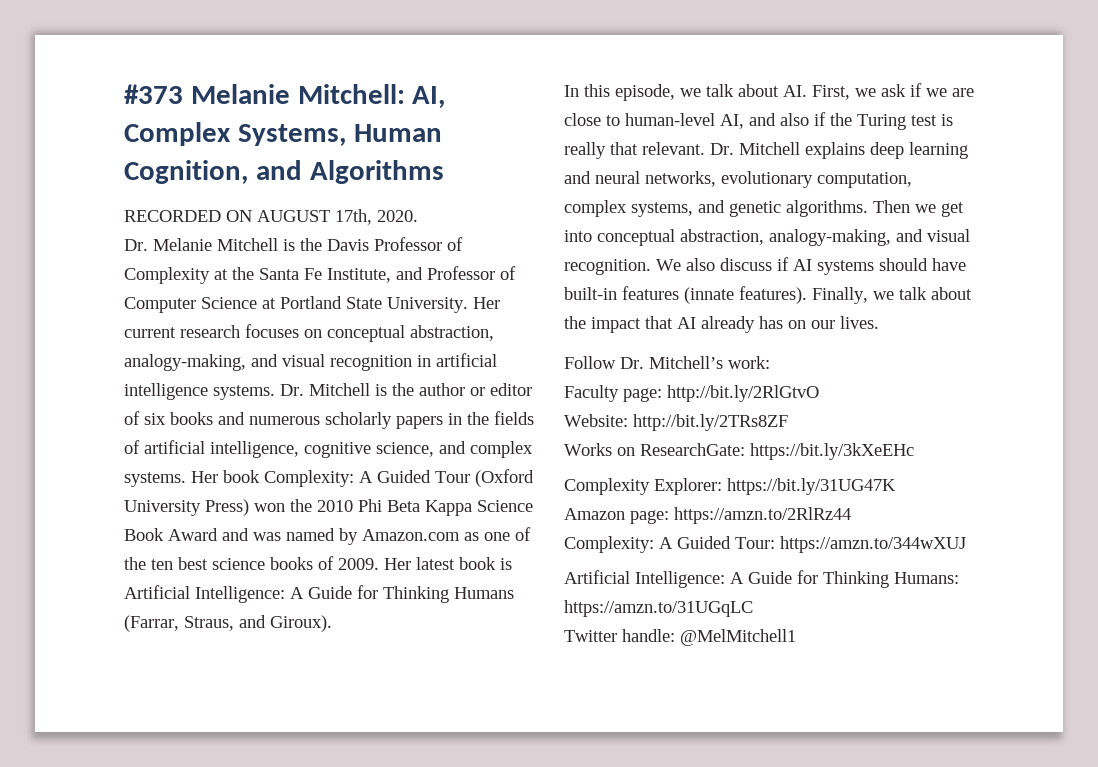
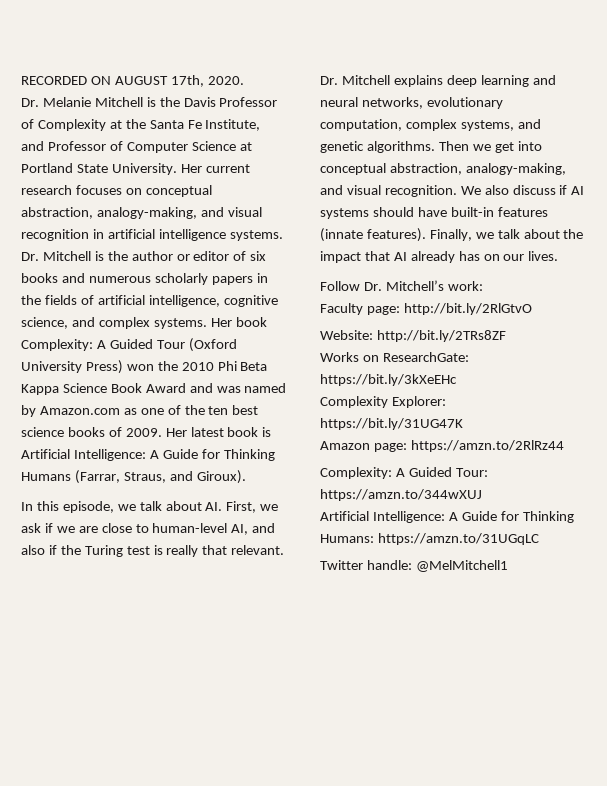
- #373 Melanie Mitchell: AI, Complex Systems, Human Cognition, and Algorithms

